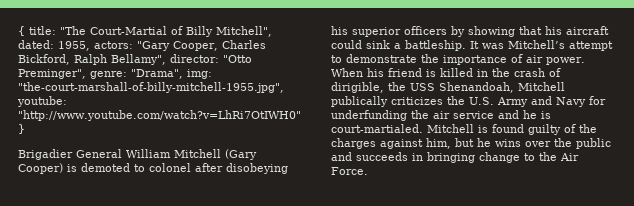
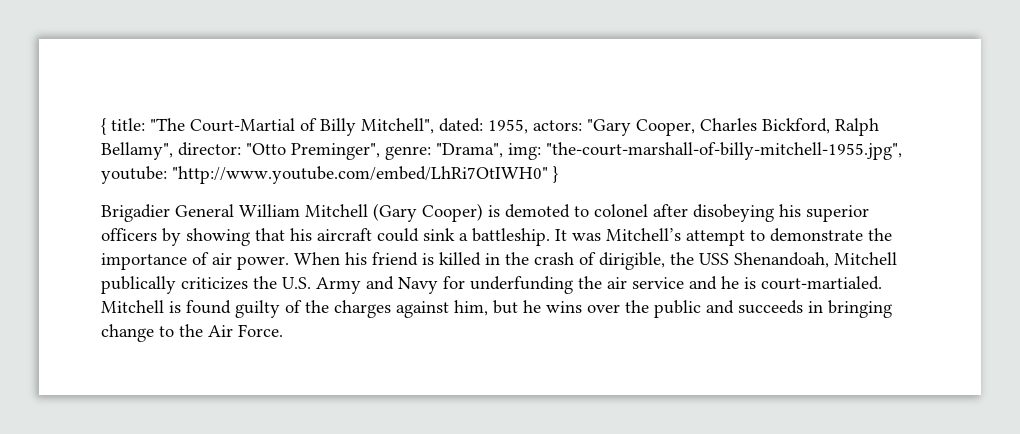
- { title: "The Court-Martial of Billy Mitchell", dated: 1955, actors: "Gary Cooper, Charles Bickford, Ralph Bellamy", director: "Otto Preminger", genre: "Drama", img: "the-court-marshall-of-billy-mitchell-1955.jpg", youtube: "http://www.youtube.com/watch?v=LhRi7OtIWH0" }
+ { title: "The Court-Martial of Billy Mitchell", dated: 1955, actors: "Gary Cooper, Charles Bickford, Ralph Bellamy", director: "Otto Preminger", genre: "Drama", img: "the-court-marshall-of-billy-mitchell-1955.jpg", youtube: "http://www.youtube.com/embed/LhRi7OtIWH0" }

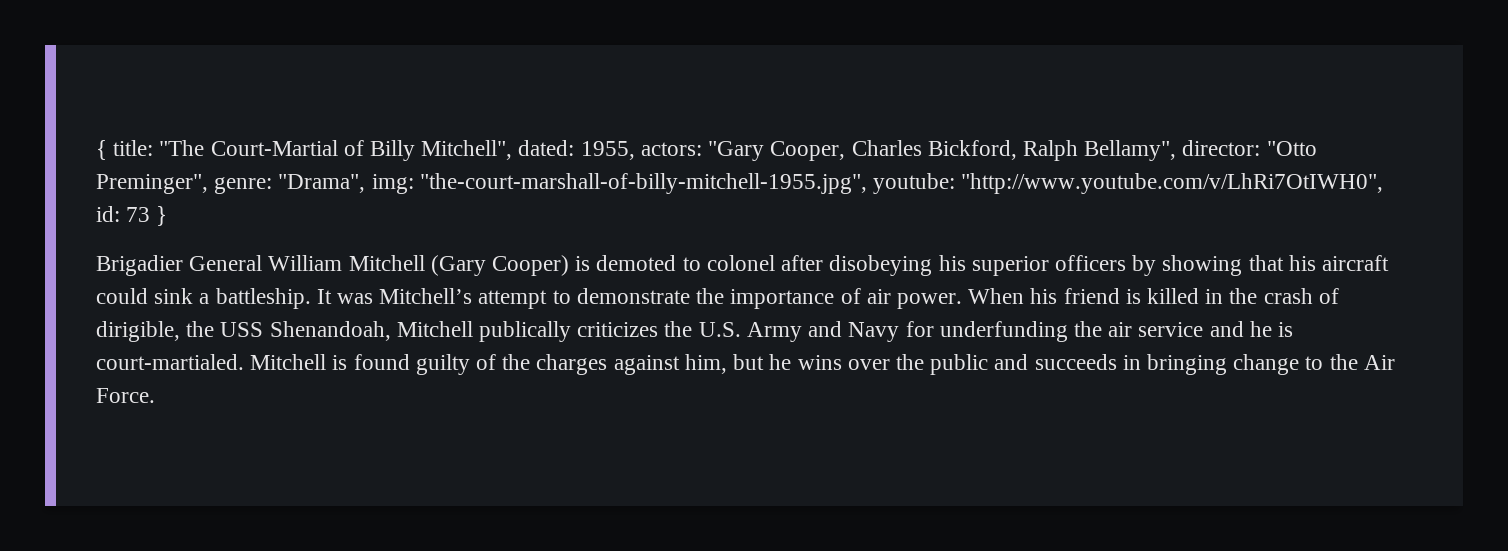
- { title: "The Court-Martial of Billy Mitchell", dated: 1955, actors: "Gary Cooper, Charles Bickford, Ralph Bellamy", director: "Otto Preminger", genre: "Drama", img: "the-court-marshall-of-billy-mitchell-1955.jpg", youtube: "http://www.youtube.com/embed/LhRi7OtIWH0" }
+ { title: "The Court-Martial of Billy Mitchell", dated: 1955, actors: "Gary Cooper, Charles Bickford, Ralph Bellamy", director: "Otto Preminger", genre: "Drama", img: "the-court-marshall-of-billy-mitchell-1955.jpg", youtube: "http://www.youtube.com/v/LhRi7OtIWH0", id: 73 }

